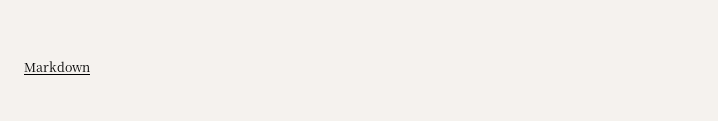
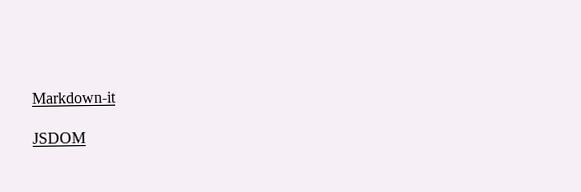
- Markdown
+ Markdown-it
+ JSDOM

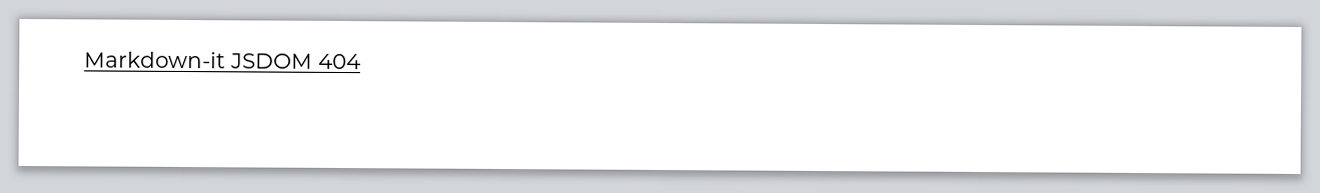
- Markdown-it
- JSDOM
+ Markdown-it JSDOM 404

